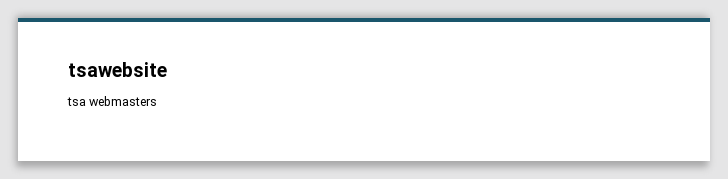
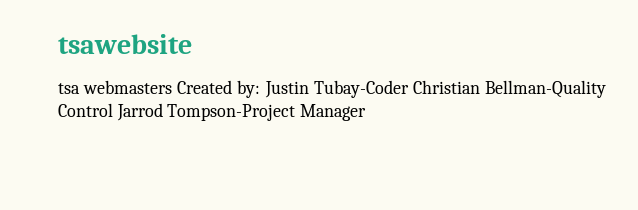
- tsa webmasters
+ tsa webmasters Created by: Justin Tubay-Coder Christian Bellman-Quality Control Jarrod Tompson-Project Manager

